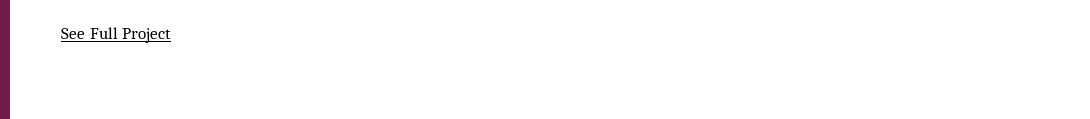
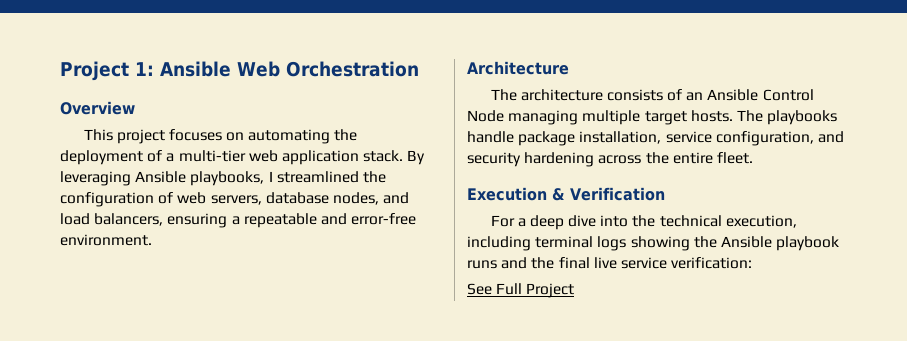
+ Project 1: Ansible Web Orchestration
+ Overview
+ This project focuses on automating the deployment of a multi-tier web application stack. By leveraging Ansible playbooks, I streamlined the configuration of web servers, database nodes, and load balancers, ensuring a repeatable and error-free environment.
+ Architecture
+ The architecture consists of an Ansible Control Node managing multiple target hosts. The playbooks handle package installation, service configuration, and security hardening across the entire fleet.
+ Execution & Verification
+ For a deep dive into the technical execution, including terminal logs showing the Ansible playbook runs and the final live service verification:

